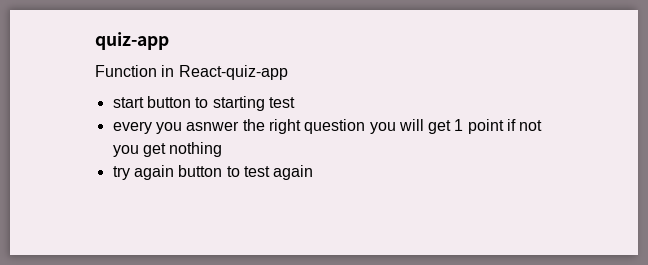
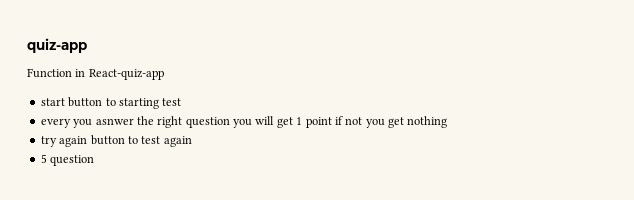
+ 5 question

